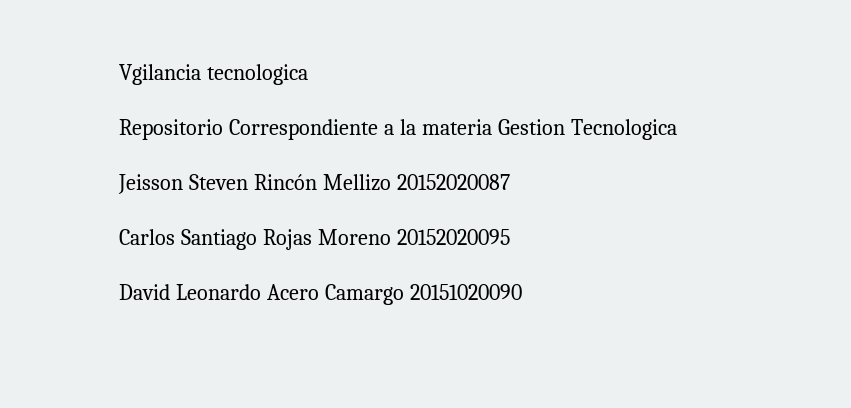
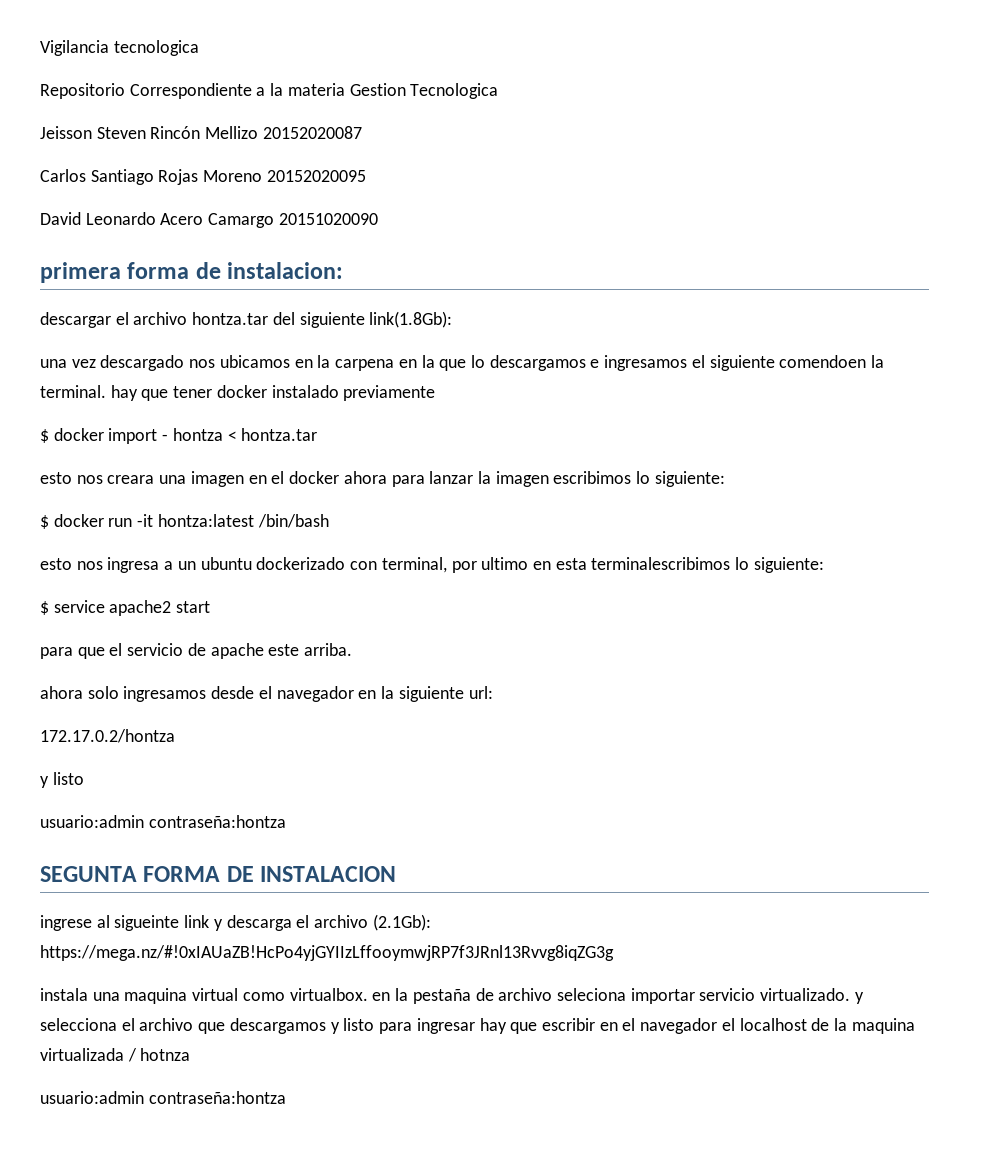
- Vgilancia tecnologica
+ Vigilancia tecnologica
+ primera forma de instalacion:
+ descargar el archivo hontza.tar del siguiente link(1.8Gb):
+ una vez descargado nos ubicamos en la carpena en la que lo descargamos e ingresamos el siguiente comendoen la terminal. hay que tener docker instalado previamente
+ $ docker import - hontza < hontza.tar
+ esto nos creara una imagen en el docker ahora para lanzar la imagen escribimos lo siguiente:
+ $ docker run -it hontza:latest /bin/bash
+ esto nos ingresa a un ubuntu dockerizado con terminal, por ultimo en esta terminalescribimos lo siguiente:
+ $ service apache2 start
+ para que el servicio de apache este arriba.
+ ahora solo ingresamos desde el navegador en la siguiente url:
+ 172.17.0.2/hontza
+ y listo
+ usuario:admin contraseña:hontza
+ SEGUNTA FORMA DE INSTALACION
+ ingrese al sigueinte link y descarga el archivo (2.1Gb): https://mega.nz/#!0xIAUaZB!HcPo4yjGYIIzLffooymwjRP7f3JRnl13Rvvg8iqZG3g
+ instala una maquina virtual como virtualbox. en la pestaña de archivo seleciona importar servicio virtualizado. y selecciona el archivo que descargamos y listo para ingresar hay que escribir en el navegador el localhost de la maquina virtualizada / hotnza
+ usuario:admin contraseña:hontza

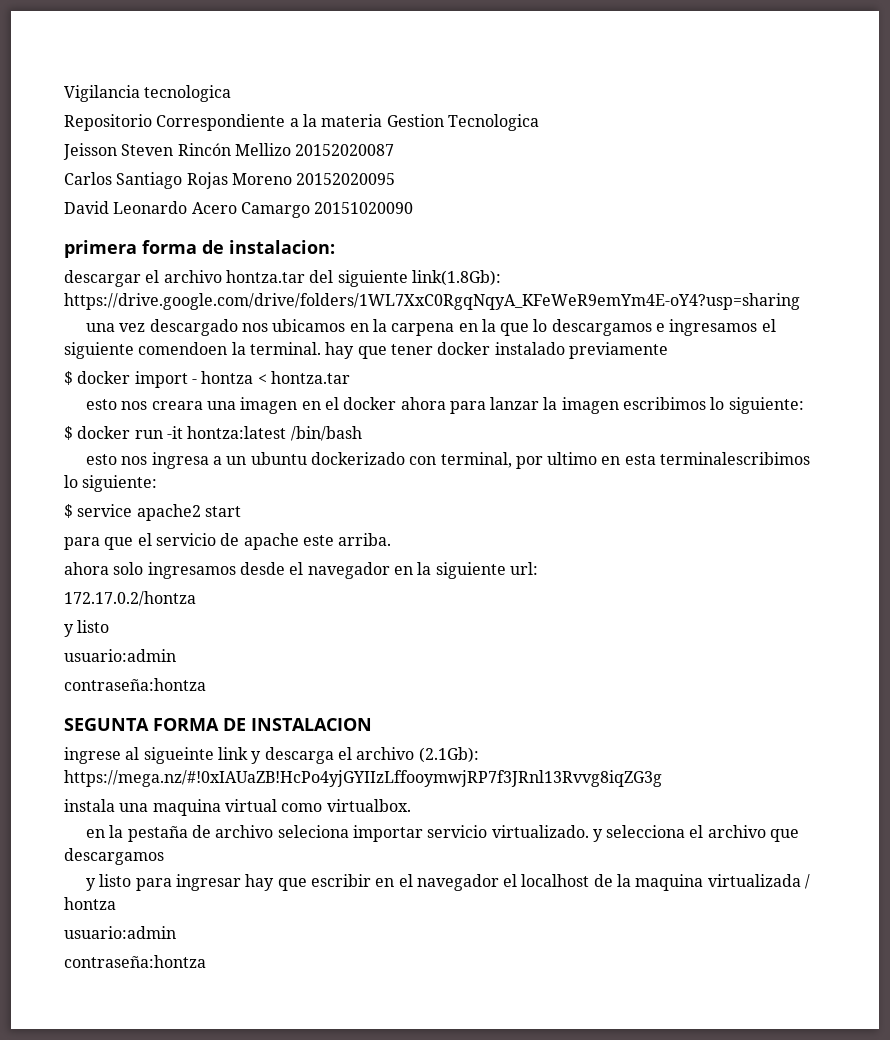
- descargar el archivo hontza.tar del siguiente link(1.8Gb):
+ descargar el archivo hontza.tar del siguiente link(1.8Gb): https://drive.google.com/drive/folders/1WL7XxC0RgqNqyA_KFeWeR9emYm4E-oY4?usp=sharing
  172.17.0.2/hontza
  y listo
- usuario:admin contraseña:hontza
+ usuario:admin
+ contraseña:hontza
- instala una maquina virtual como virtualbox. en la pestaña de archivo seleciona importar servicio virtualizado. y selecciona el archivo que descargamos y listo para ingresar hay que escribir en el navegador el localhost de la maquina virtualizada / hotnza
- usuario:admin contraseña:hontza
+ instala una maquina virtual como virtualbox.
+ en la pestaña de archivo seleciona importar servicio virtualizado. y selecciona el archivo que descargamos
+ y listo para ingresar hay que escribir en el navegador el localhost de la maquina virtualizada / hontza
+ usuario:admin
+ contraseña:hontza

